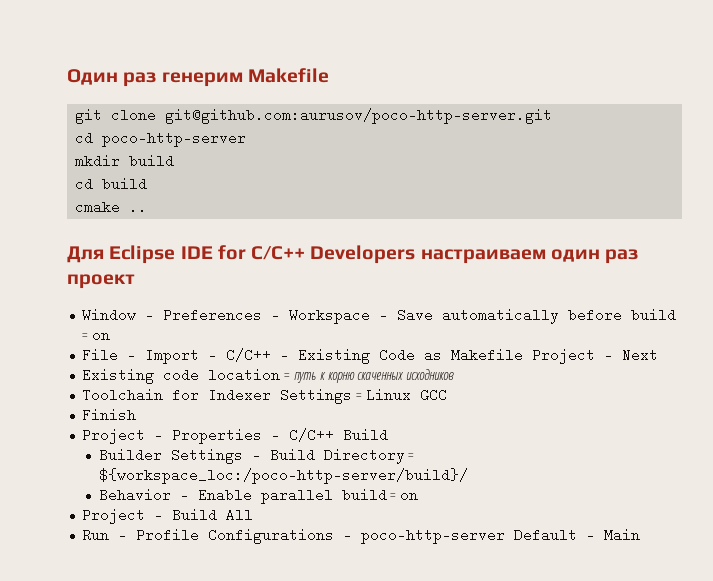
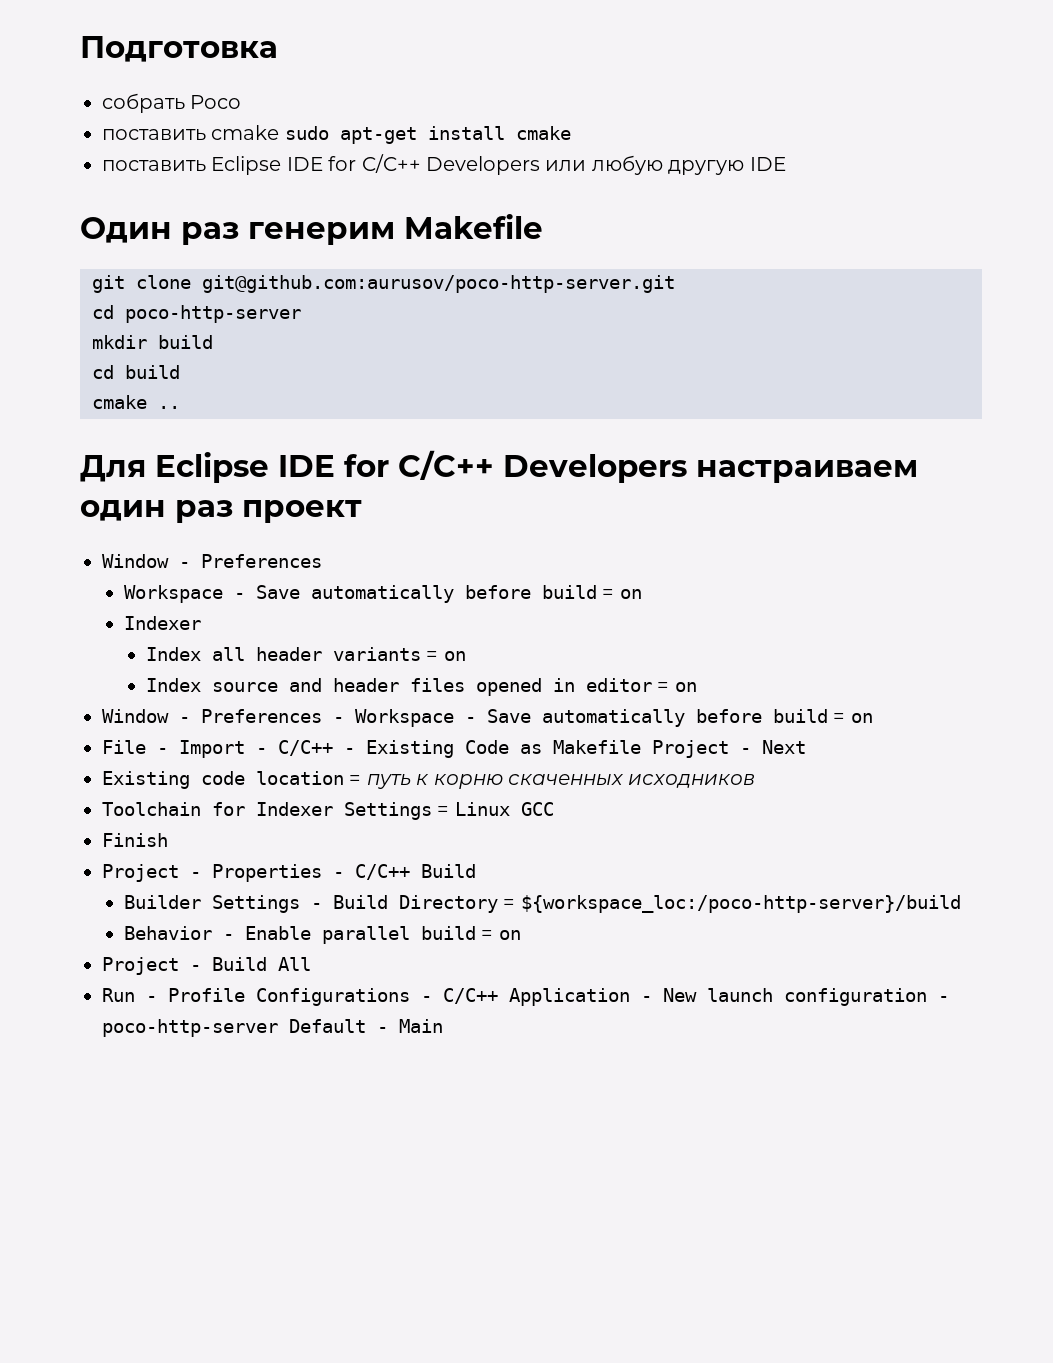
+ Подготовка
+ cобрать Poco
+ поставить cmake sudo apt-get install cmake
+ поставить Eclipse IDE for C/C++ Developers или любую другую IDE
  Для Eclipse IDE for C/C++ Developers настраиваем один раз проект
+ Window - Preferences
+ Workspace - Save automatically before build = on
+ Indexer
+ Index all header variants = on
+ Index source and header files opened in editor = on
- Builder Settings - Build Directory = ${workspace_loc:/poco-http-server/build}/
+ Builder Settings - Build Directory = ${workspace_loc:/poco-http-server}/build
- Run - Profile Configurations - poco-http-server Default - Main
+ Run - Profile Configurations - C/C++ Application - New launch configuration - poco-http-server Default - Main

